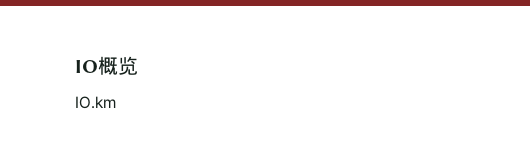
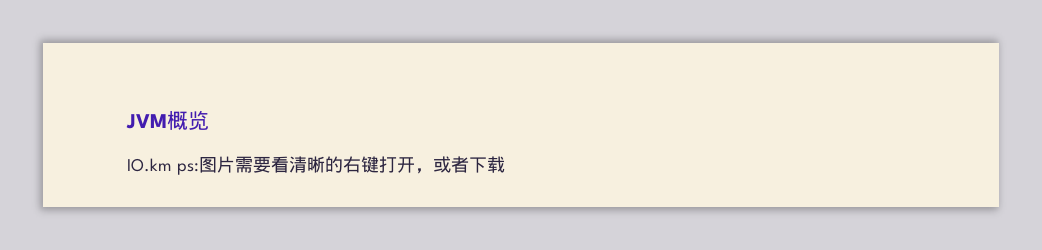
- IO概览
+ JVM概览
- IO.km
+ IO.km ps:图片需要看清晰的右键打开，或者下载

